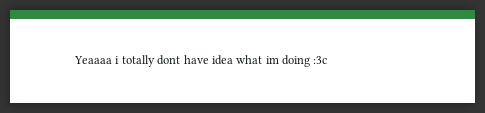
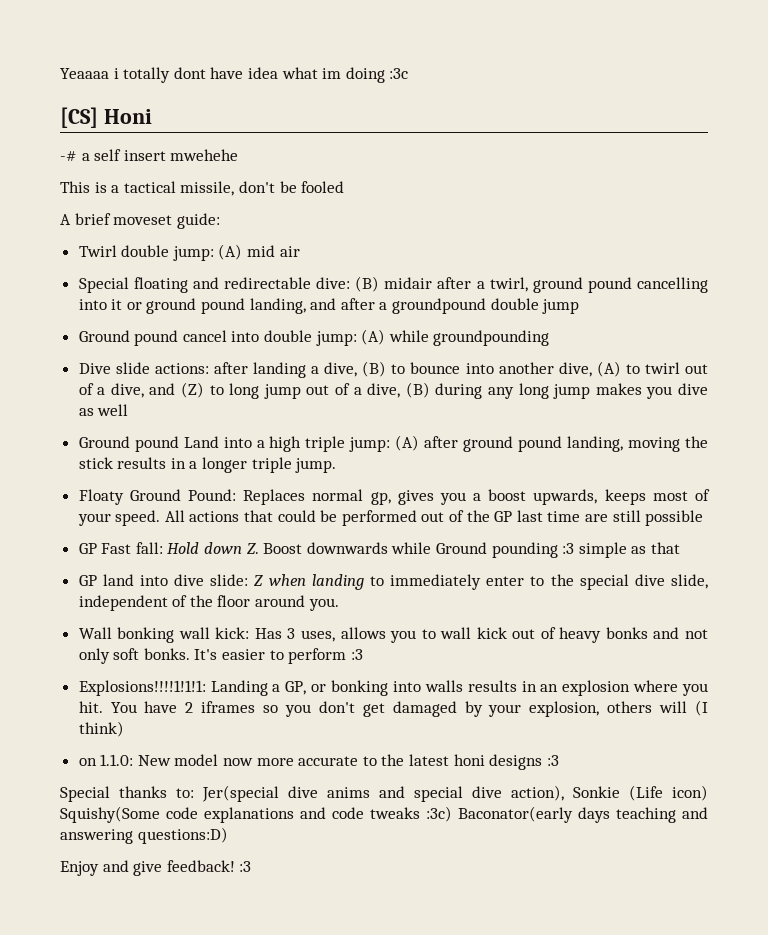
+ [CS] Honi
+ -# a self insert mwehehe
+ This is a tactical missile, don't be fooled
+ A brief moveset guide:
+ Twirl double jump: (A) mid air
+ Special floating and redirectable dive: (B) midair after a twirl, ground pound cancelling into it or ground pound landing, and after a groundpound double jump
+ Ground pound cancel into double jump: (A) while groundpounding
+ Dive slide actions: after landing a dive, (B) to bounce into another dive, (A) to twirl out of a dive, and (Z) to long jump out of a dive, (B) during any long jump makes you dive as well
+ Ground pound Land into a high triple jump: (A) after ground pound landing, moving the stick results in a longer triple jump.
+ Floaty Ground Pound: Replaces normal gp, gives you a boost upwards, keeps most of your speed. All actions that could be performed out of the GP last time are still possible
+ GP Fast fall: Hold down Z. Boost downwards while Ground pounding :3 simple as that
+ GP land into dive slide: Z when landing to immediately enter to the special dive slide, independent of the floor around you.
+ Wall bonking wall kick: Has 3 uses, allows you to wall kick out of heavy bonks and not only soft bonks. It's easier to perform :3
+ Explosions!!!!1!1!1: Landing a GP, or bonking into walls results in an explosion where you hit. You have 2 iframes so you don't get damaged by your explosion, others will (I think)
+ on 1.1.0: New model now more accurate to the latest honi designs :3
+ Special thanks to: Jer(special dive anims and special dive action), Sonkie (Life icon) Squishy(Some code explanations and code tweaks :3c) Baconator(early days teaching and answering questions:D)
+ Enjoy and give feedback! :3

